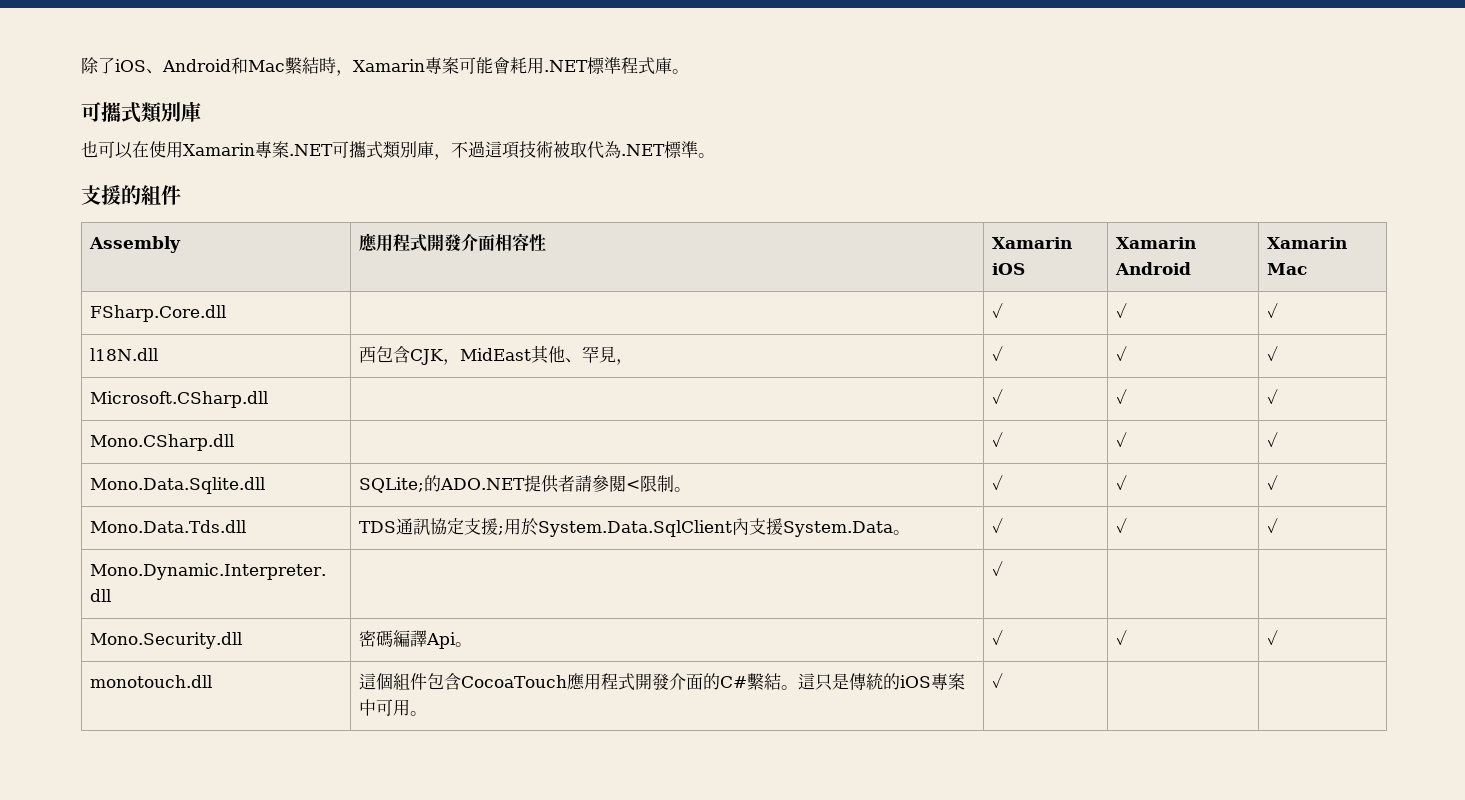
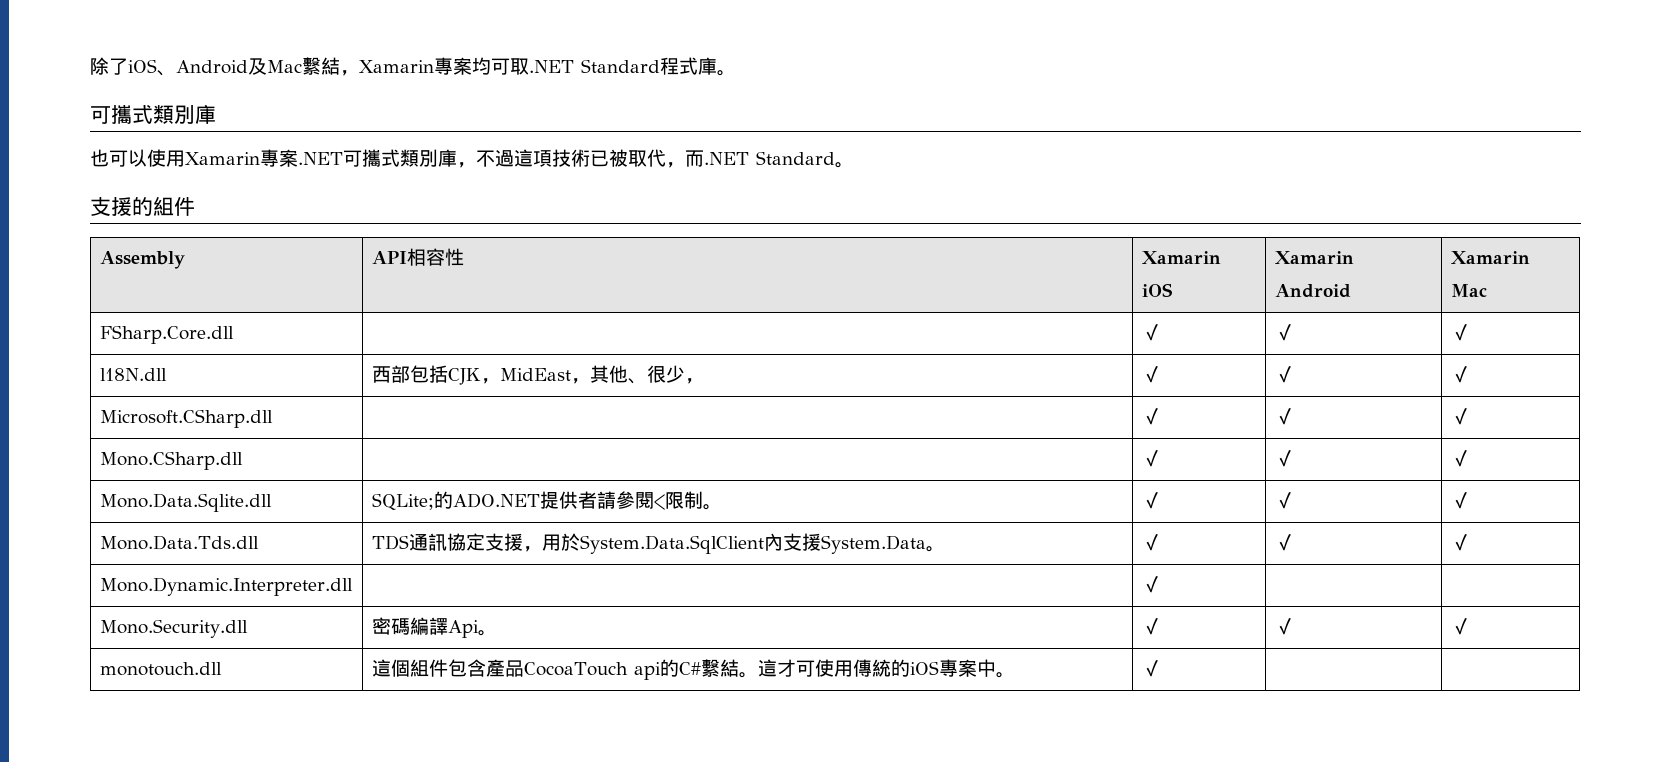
- 除了iOS、Android和Mac繫結時，Xamarin專案可能會耗用.NET標準程式庫。
+ 除了iOS、Android及Mac繫結，Xamarin專案均可取.NET Standard程式庫。
- 也可以在使用Xamarin專案.NET可攜式類別庫，不過這項技術被取代為.NET標準。
+ 也可以使用Xamarin專案.NET可攜式類別庫，不過這項技術已被取代，而.NET Standard。
- Assembly | 應用程式開發介面相容性 | Xamarin iOS | Xamarin Android | Xamarin Mac
+ Assembly | API相容性 | Xamarin iOS | Xamarin Android | Xamarin Mac
- l18N.dll | 西包含CJK，MidEast其他、罕見， | ✓ | ✓ | ✓
+ l18N.dll | 西部包括CJK，MidEast，其他、很少， | ✓ | ✓ | ✓
- Mono.Data.Tds.dll | TDS通訊協定支援;用於System.Data.SqlClient內支援System.Data。 | ✓ | ✓ | ✓
+ Mono.Data.Tds.dll | TDS通訊協定支援，用於System.Data.SqlClient內支援System.Data。 | ✓ | ✓ | ✓
- monotouch.dll | 這個組件包含CocoaTouch應用程式開發介面的C#繫結。這只是傳統的iOS專案中可用。 | ✓ | |
+ monotouch.dll | 這個組件包含產品CocoaTouch api的C#繫結。這才可使用傳統的iOS專案中。 | ✓ | |

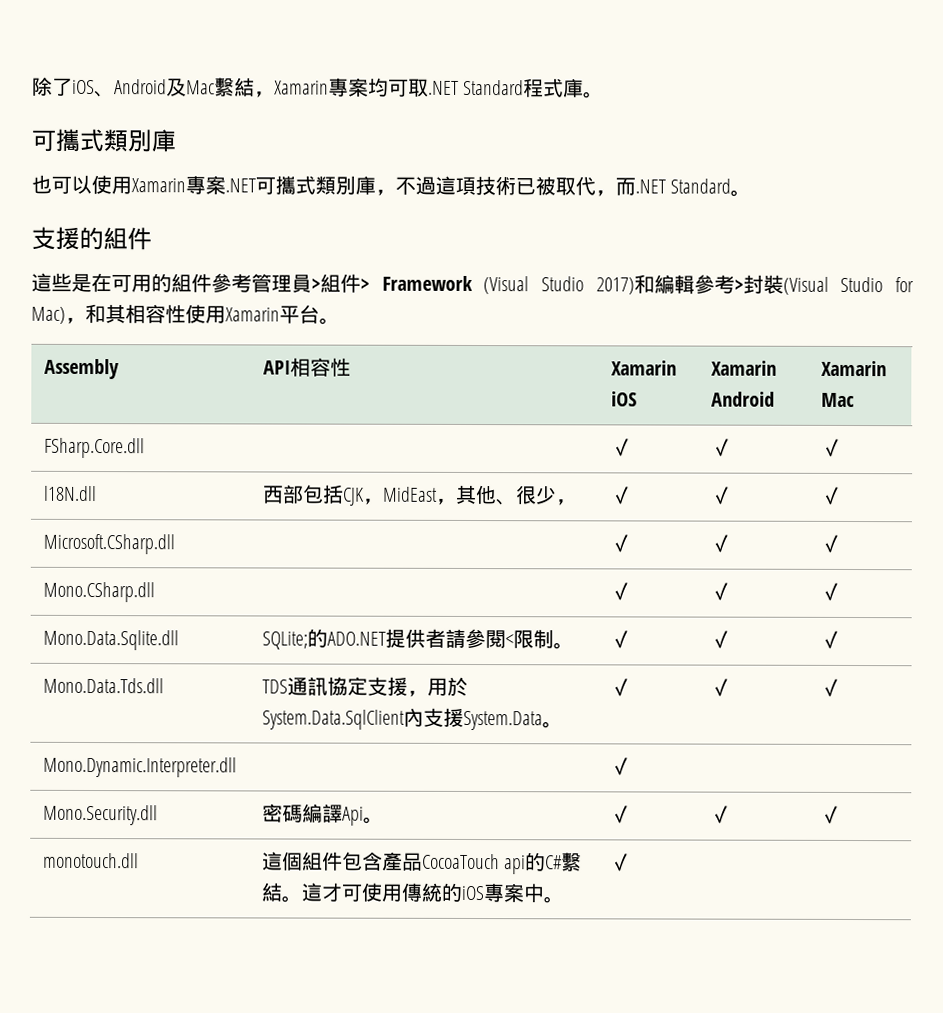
+ 這些是在可用的組件參考管理員>組件> Framework (Visual Studio 2017)和編輯參考>封裝(Visual Studio for Mac)，和其相容性使用Xamarin平台。

